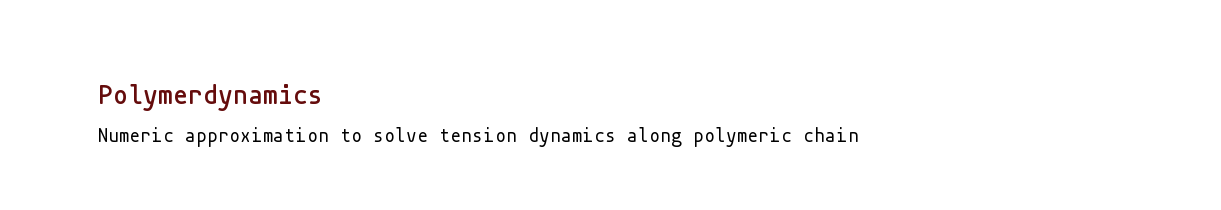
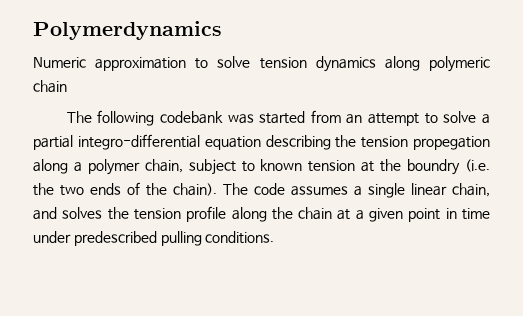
+ The following codebank was started from an attempt to solve a partial integro-differential equation describing the tension propegation along a polymer chain, subject to known tension at the boundry (i.e. the two ends of the chain). The code assumes a single linear chain, and solves the tension profile along the chain at a given point in time under predescribed pulling conditions.

